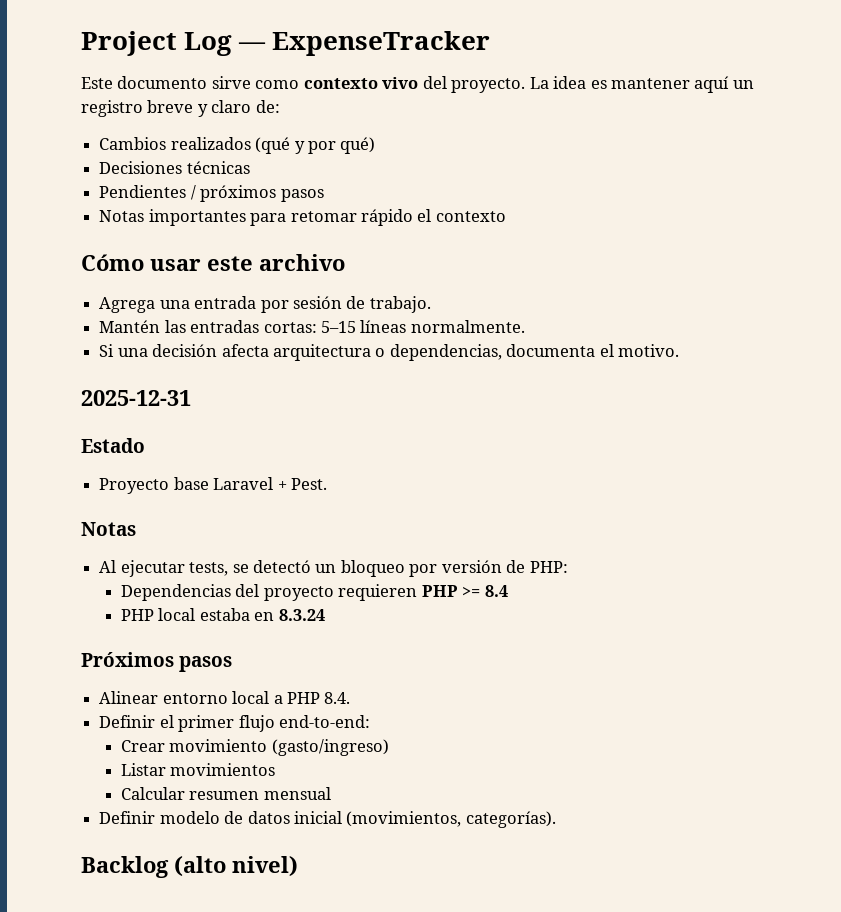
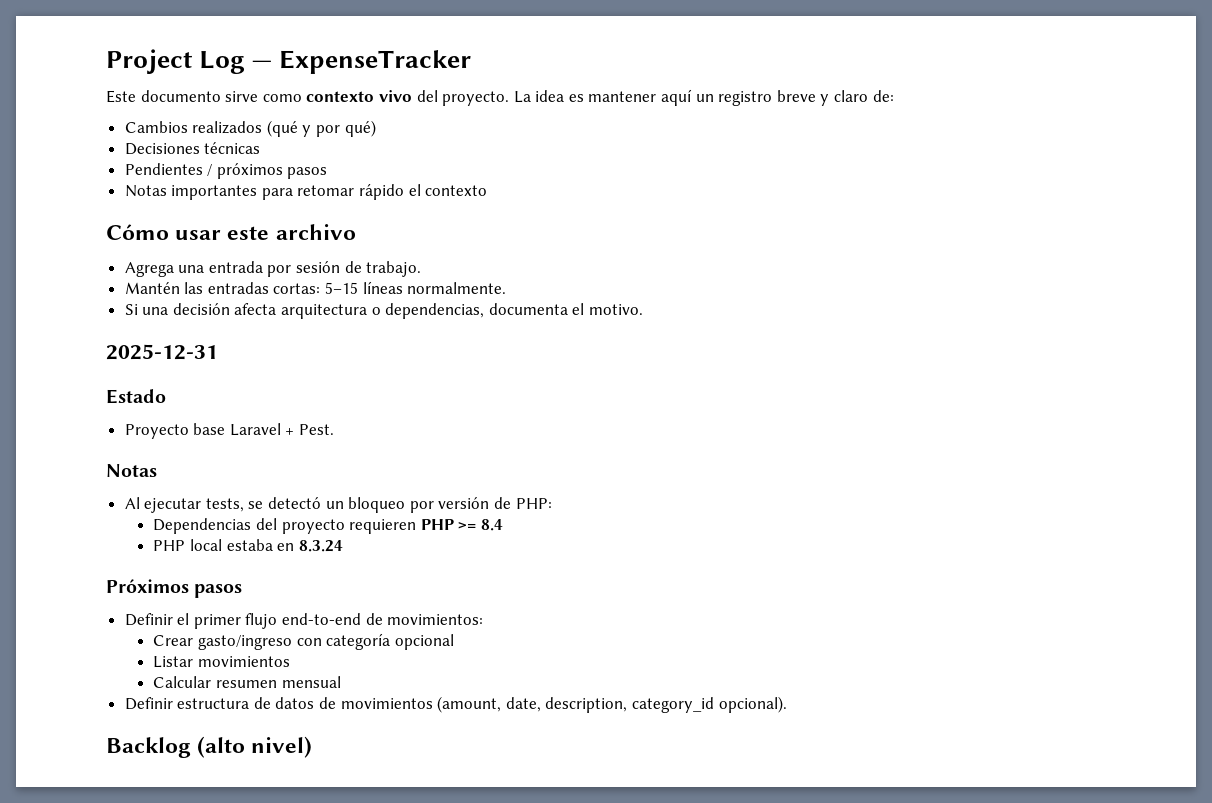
- Alinear entorno local a PHP 8.4.
- Definir el primer flujo end-to-end:
- Crear movimiento (gasto/ingreso)
+ Definir el primer flujo end-to-end de movimientos:
+ Crear gasto/ingreso con categoría opcional
- Definir modelo de datos inicial (movimientos, categorías).
+ Definir estructura de datos de movimientos (amount, date, description, category_id opcional).

